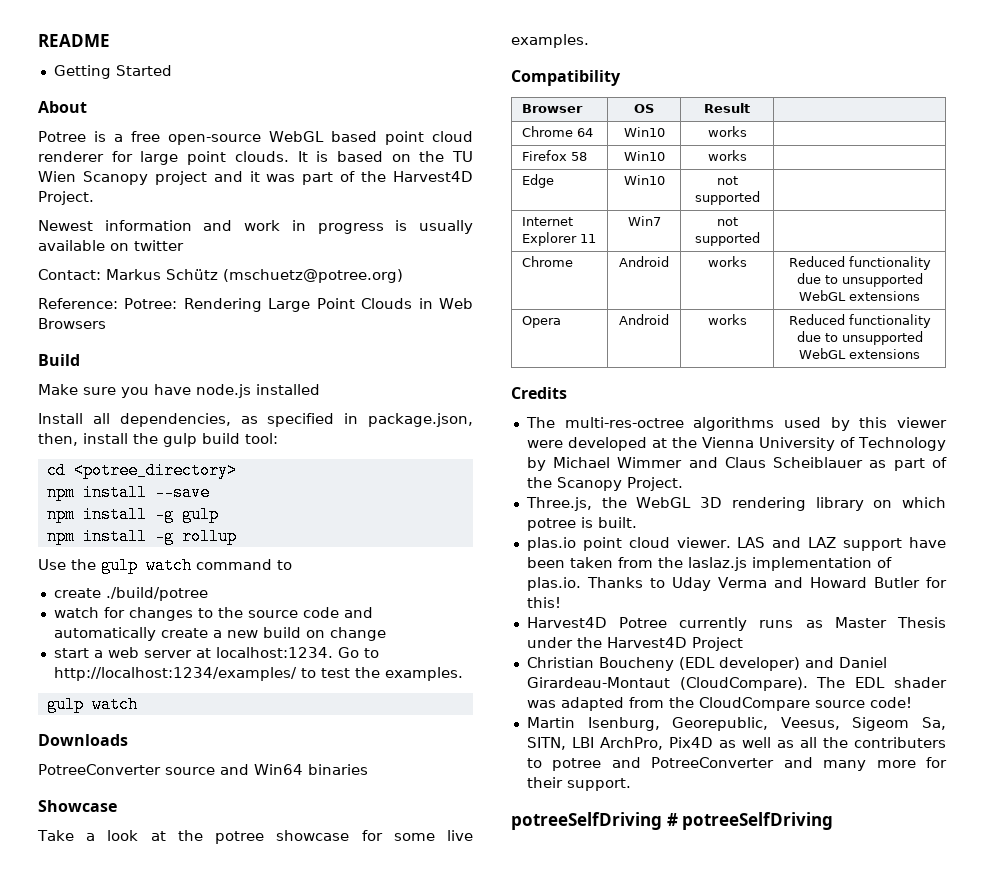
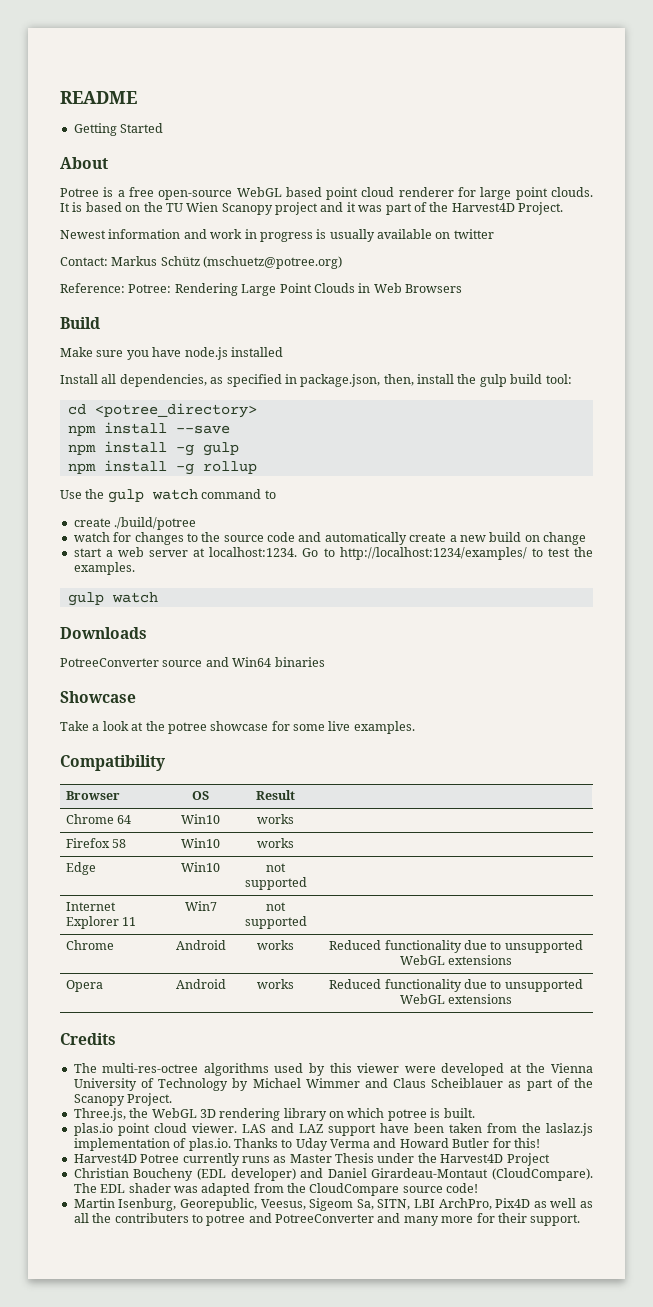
- potreeSelfDriving # potreeSelfDriving

